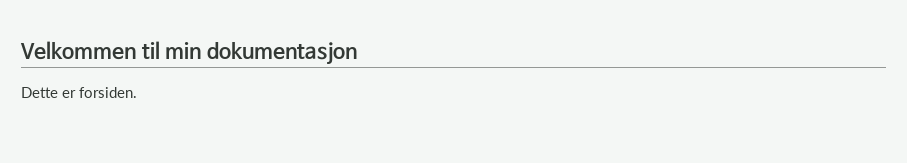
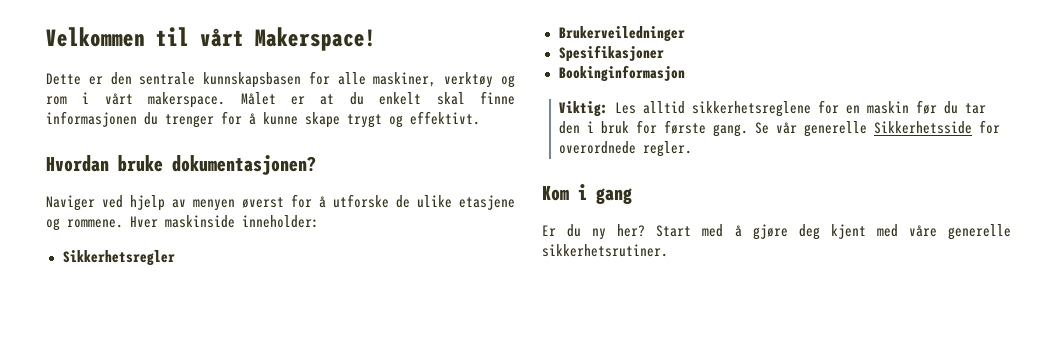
- Velkommen til min dokumentasjon
+ Velkommen til vårt Makerspace!
- Dette er forsiden.
+ Dette er den sentrale kunnskapsbasen for alle maskiner, verktøy og rom i vårt makerspace. Målet er at du enkelt skal finne informasjonen du trenger for å kunne skape trygt og effektivt.
+ Hvordan bruke dokumentasjonen?
+ Naviger ved hjelp av menyen øverst for å utforske de ulike etasjene og rommene. Hver maskinside inneholder:
+ Sikkerhetsregler
+ Brukerveiledninger
+ Spesifikasjoner
+ Bookinginformasjon
+ Viktig: Les alltid sikkerhetsreglene for en maskin før du tar den i bruk for første gang. Se vår generelle Sikkerhetsside for overordnede regler.
+ Kom i gang
+ Er du ny her? Start med å gjøre deg kjent med våre generelle sikkerhetsrutiner.

